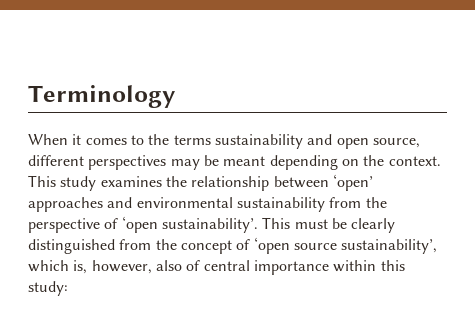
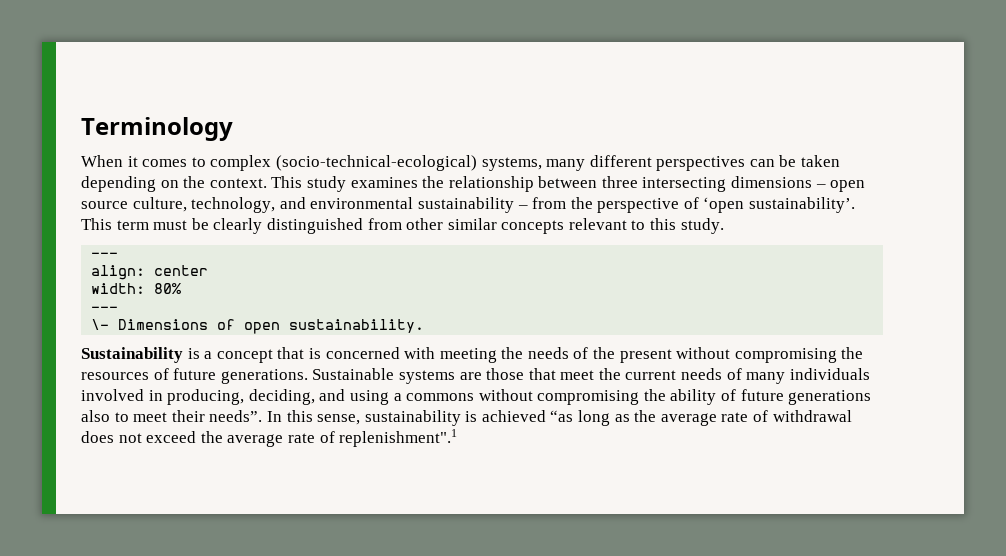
- When it comes to the terms sustainability and open source, different perspectives may be meant depending on the context.
+ When it comes to complex (socio-technical-ecological) systems, many different perspectives can be taken depending on the context.
- This study examines the relationship between ‘open’ approaches and environmental sustainability from the perspective of ‘open sustainability’.
+ This study examines the relationship between three intersecting dimensions – open source culture, technology, and environmental sustainability – from the perspective of ‘open sustainability’.
- This must be clearly distinguished from the concept of ‘open source sustainability’, which is, however, also of central importance within this study:
+ This term must be clearly distinguished from other similar concepts relevant to this study.
+ ---
+ align: center
+ width: 80%
+ ---
+ \- Dimensions of open sustainability.
+ Sustainability is a concept that is concerned with meeting the needs of the present without compromising the resources of future generations. Sustainable systems are those that meet the current needs of many individuals involved in producing, deciding, and using a commons without compromising the ability of future generations also to meet their needs”. In this sense, sustainability is achieved “as long as the average rate of withdrawal does not exceed the average rate of replenishment".1

